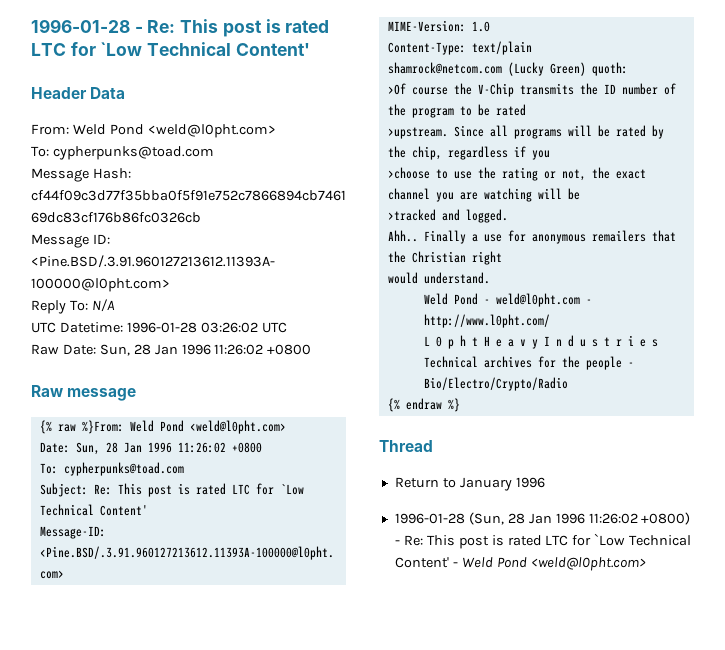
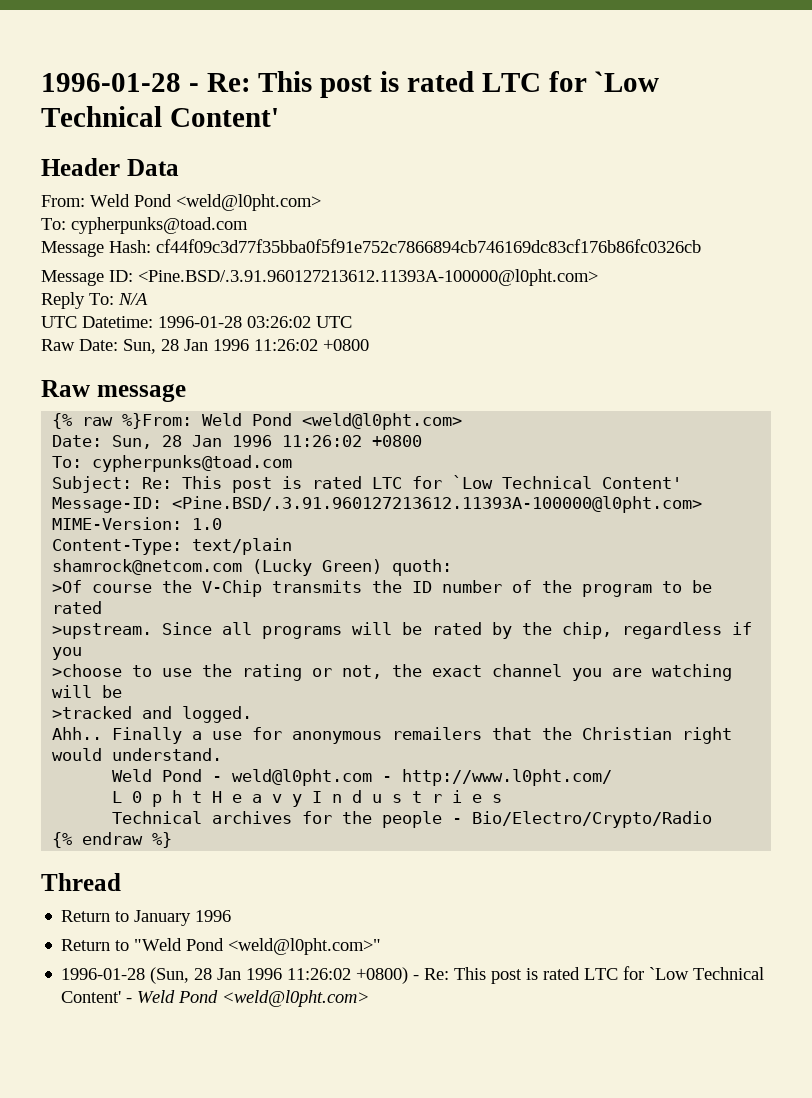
+ Return to "Weld Pond <weld@l0pht.com>"

